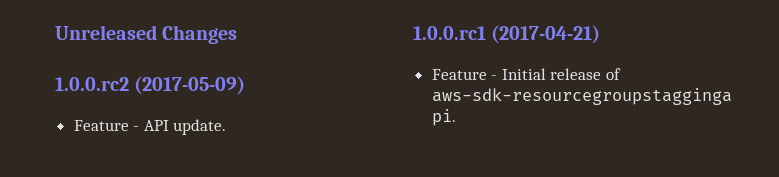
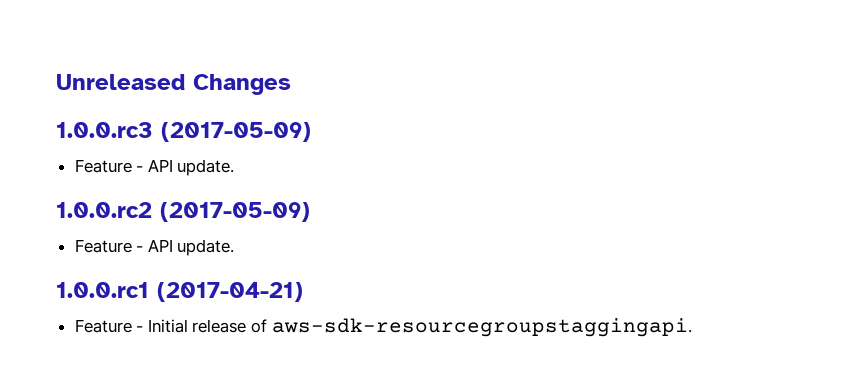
+ 1.0.0.rc3 (2017-05-09)
+ Feature - API update.

